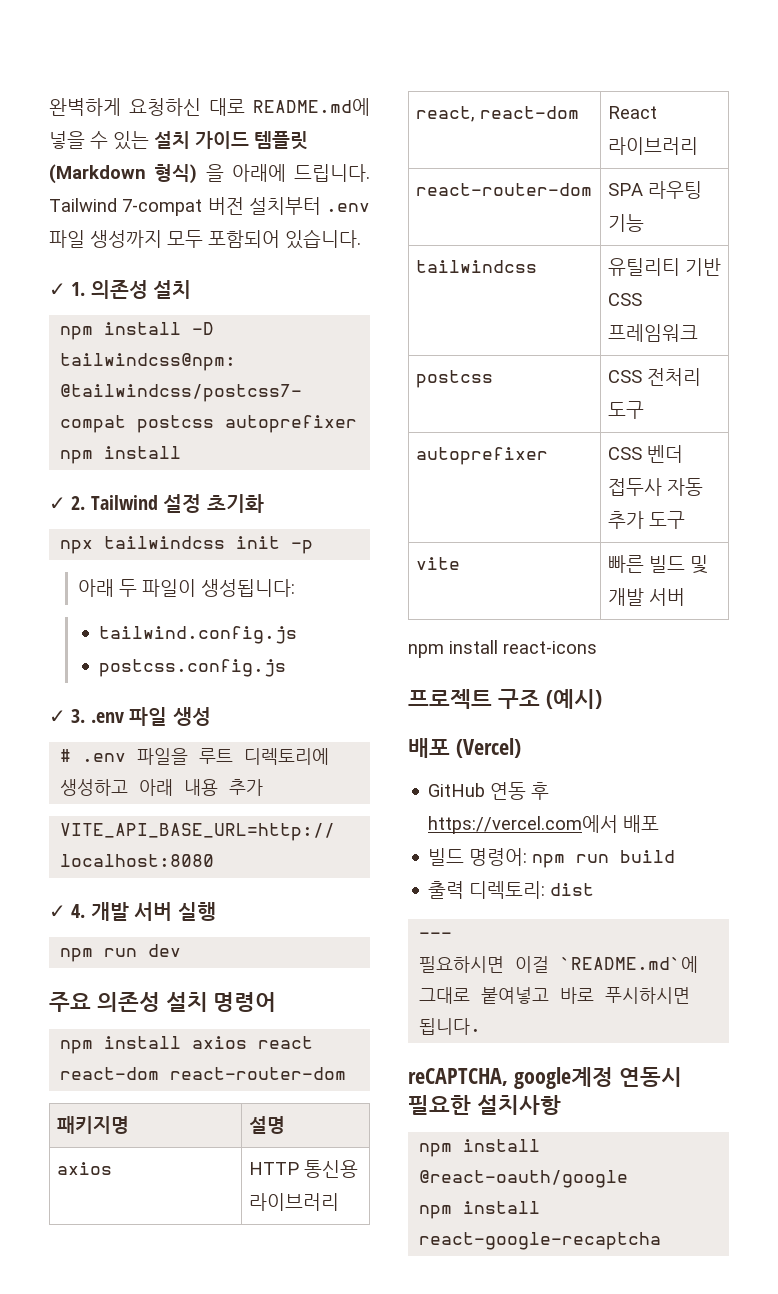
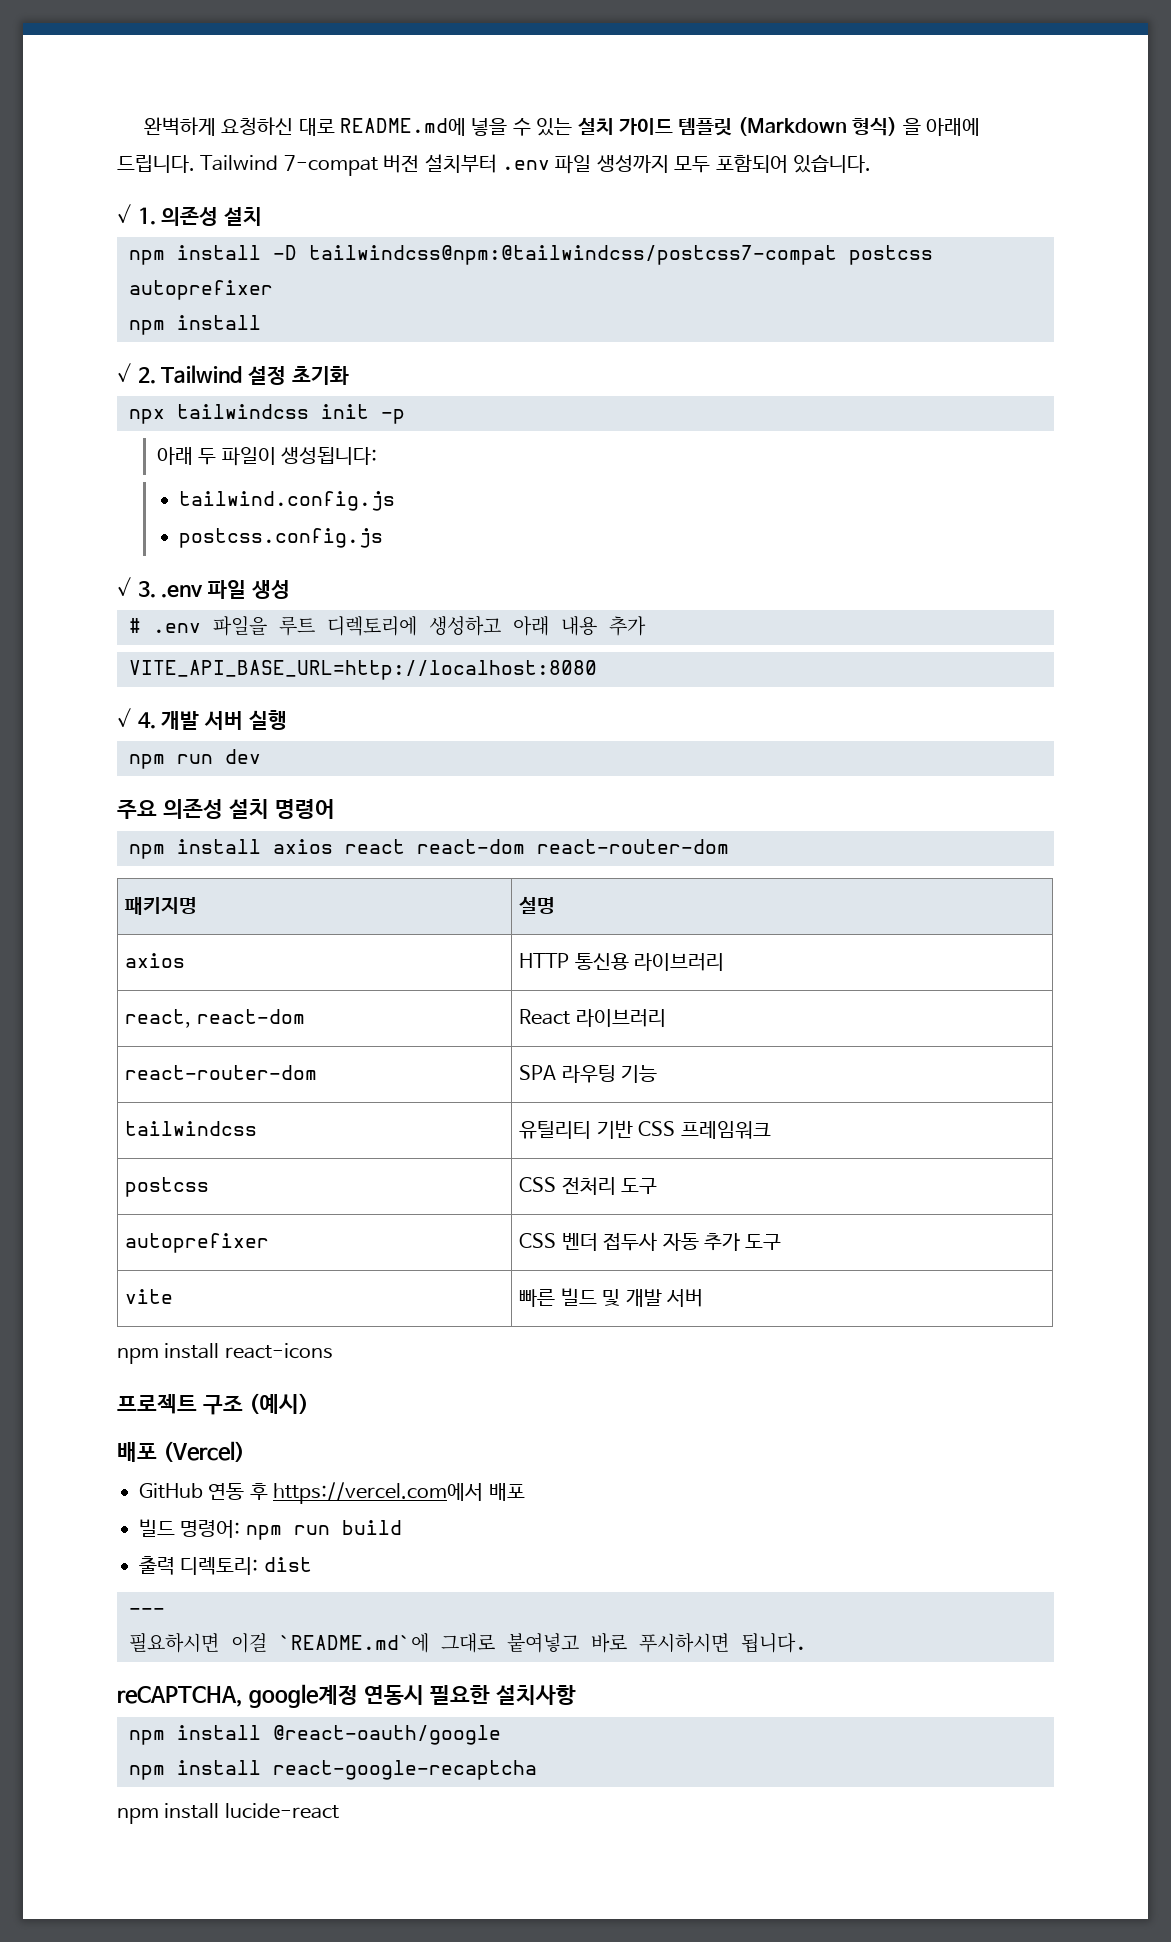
+ npm install lucide-react

